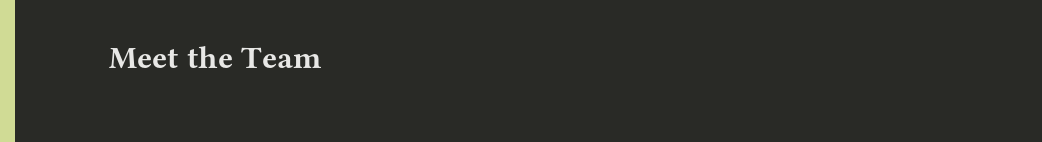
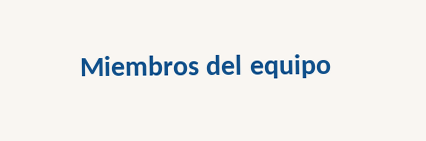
- Meet the Team
+ Miembros del equipo

